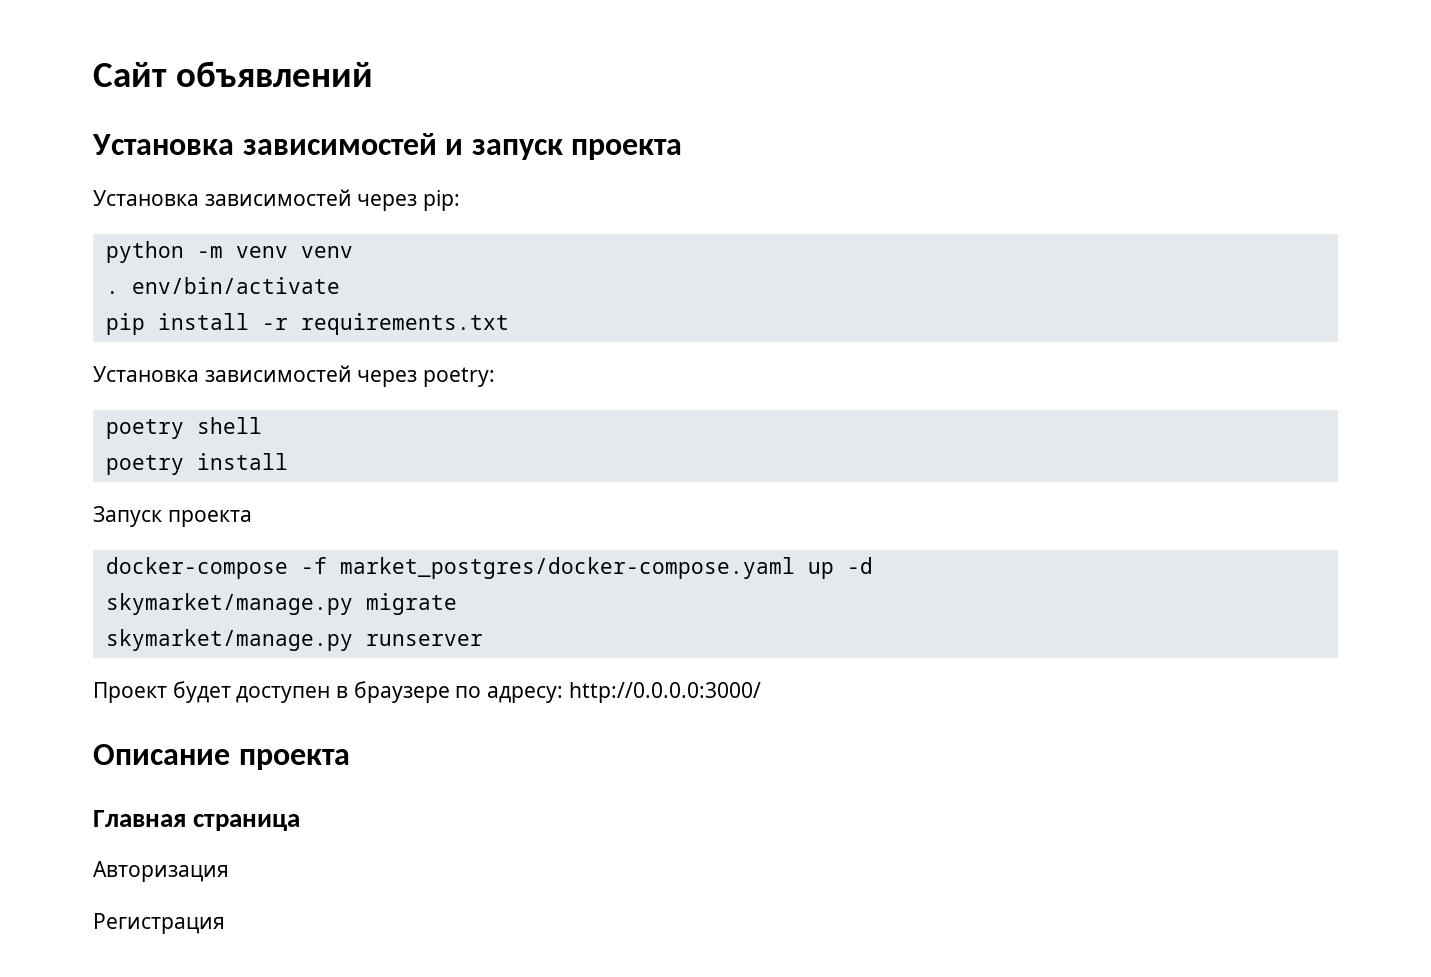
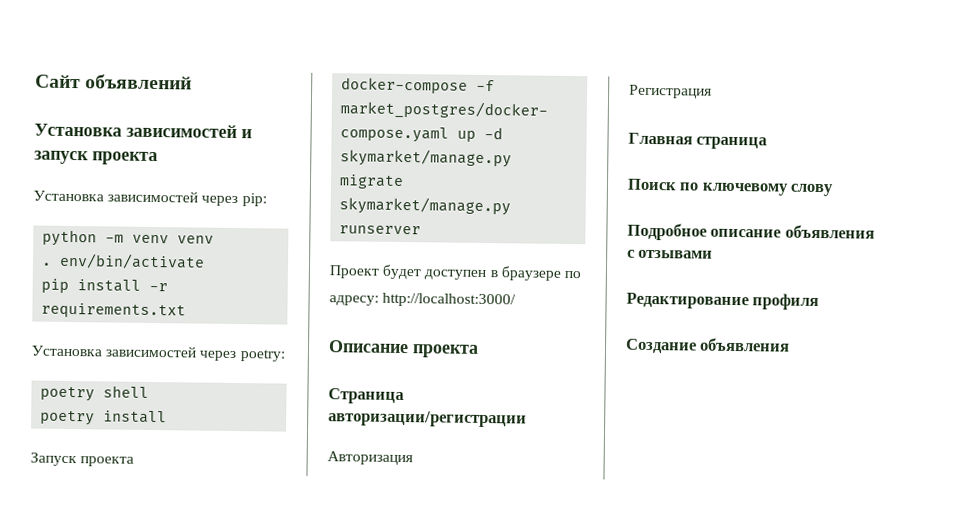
- Проект будет доступен в браузере по адресу: http://0.0.0.0:3000/
+ Проект будет доступен в браузере по адресу: http://localhost:3000/
- Главная страница
+ Страница авторизации/регистрации
+ Главная страница
+ Поиск по ключевому слову
+ Подробное описание объявления с отзывами
+ Редактирование профиля
+ Создание объявления

